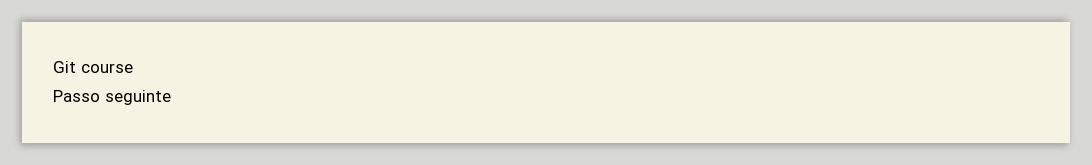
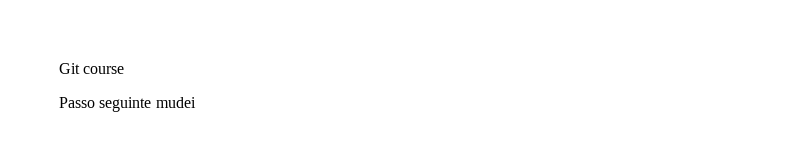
- Passo seguinte
+ Passo seguinte mudei

